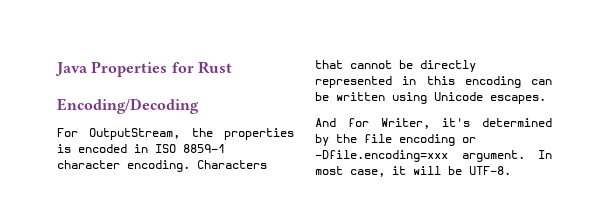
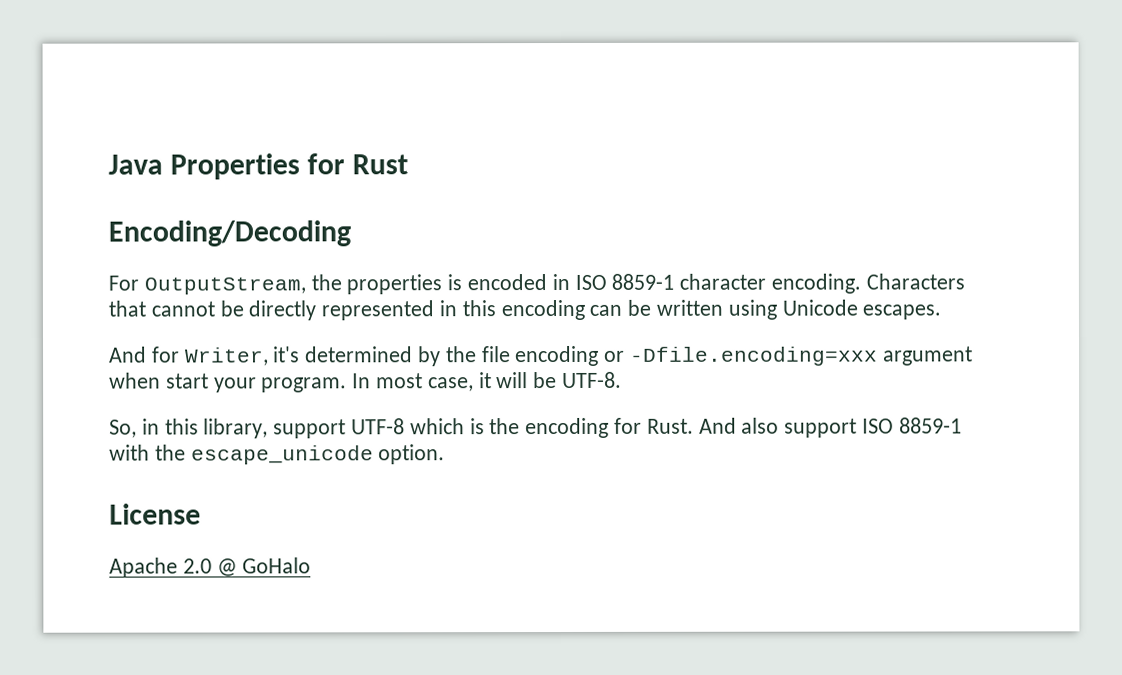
- And for Writer, it's determined by the file encoding or -Dfile.encoding=xxx argument.
+ And for Writer, it's determined by the file encoding or -Dfile.encoding=xxx argument when start your program.
+ So, in this library, support UTF-8 which is the encoding for Rust. And also support ISO 8859-1 with the escape_unicode option.
+ License
+ Apache 2.0 @ GoHalo

